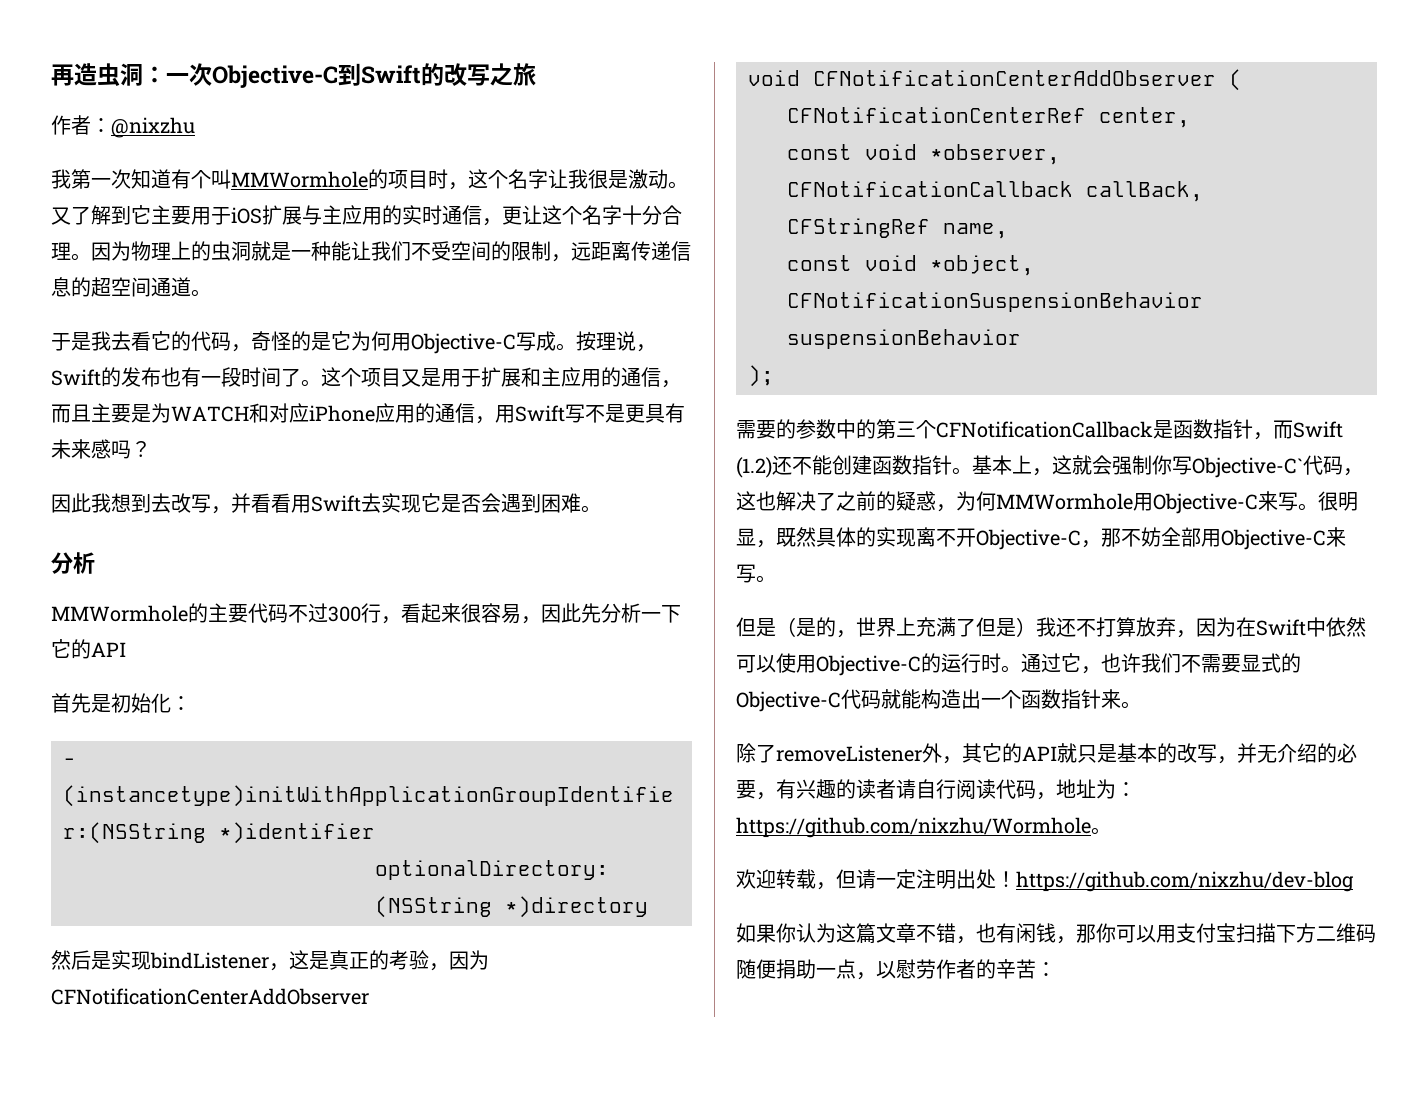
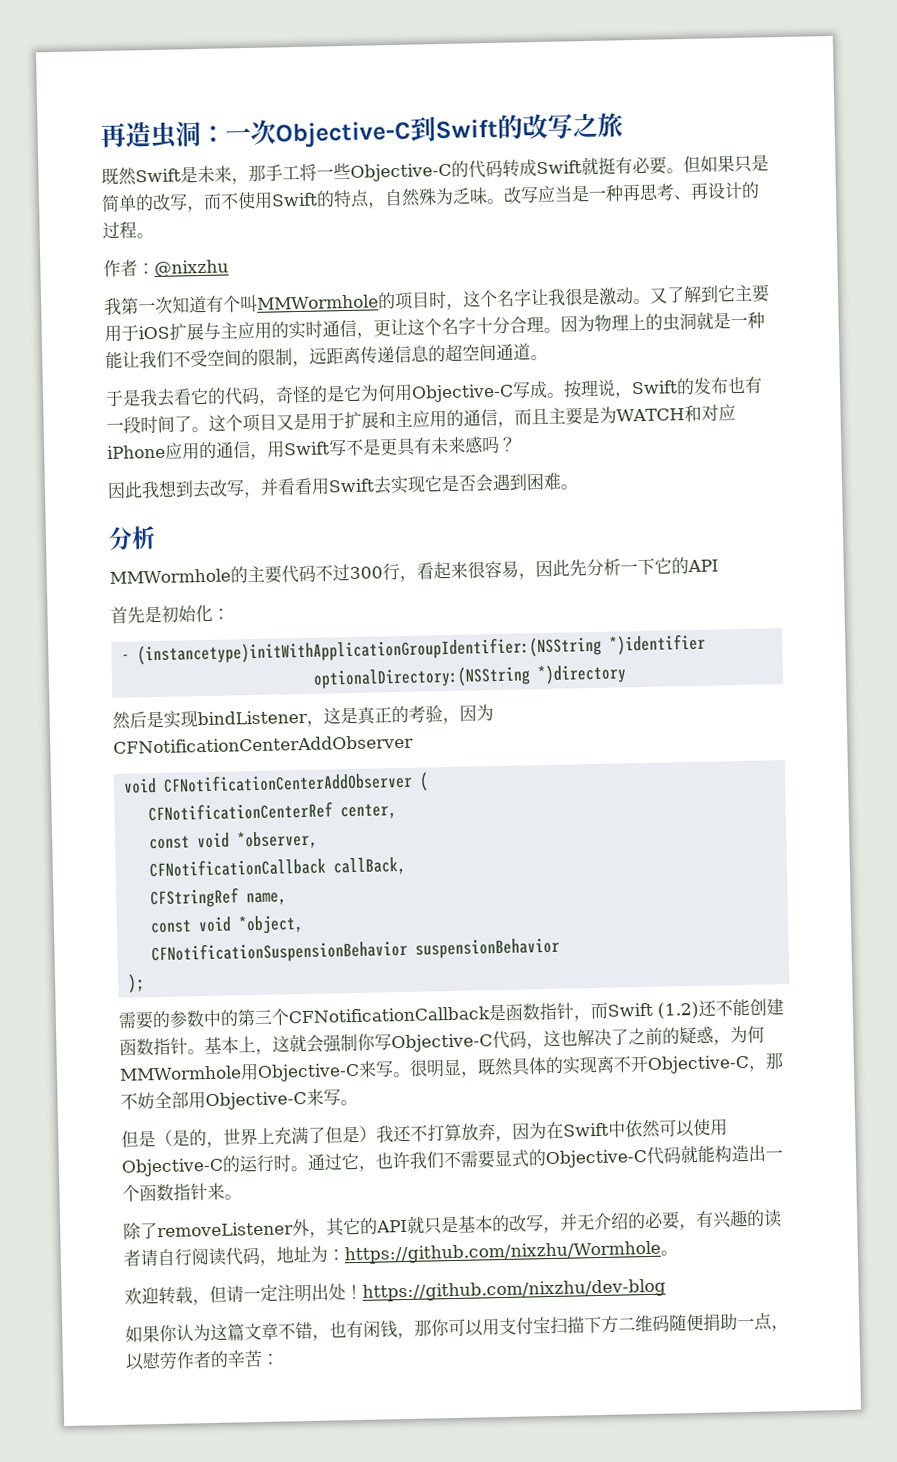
+ 既然Swift是未来，那手工将一些Objective-C的代码转成Swift就挺有必要。但如果只是简单的改写，而不使用Swift的特点，自然殊为乏味。改写应当是一种再思考、再设计的过程。
- 基本上，这就会强制你写Objective-C`代码，这也解决了之前的疑惑，为何MMWormhole用Objective-C来写。
+ 基本上，这就会强制你写Objective-C代码，这也解决了之前的疑惑，为何MMWormhole用Objective-C来写。

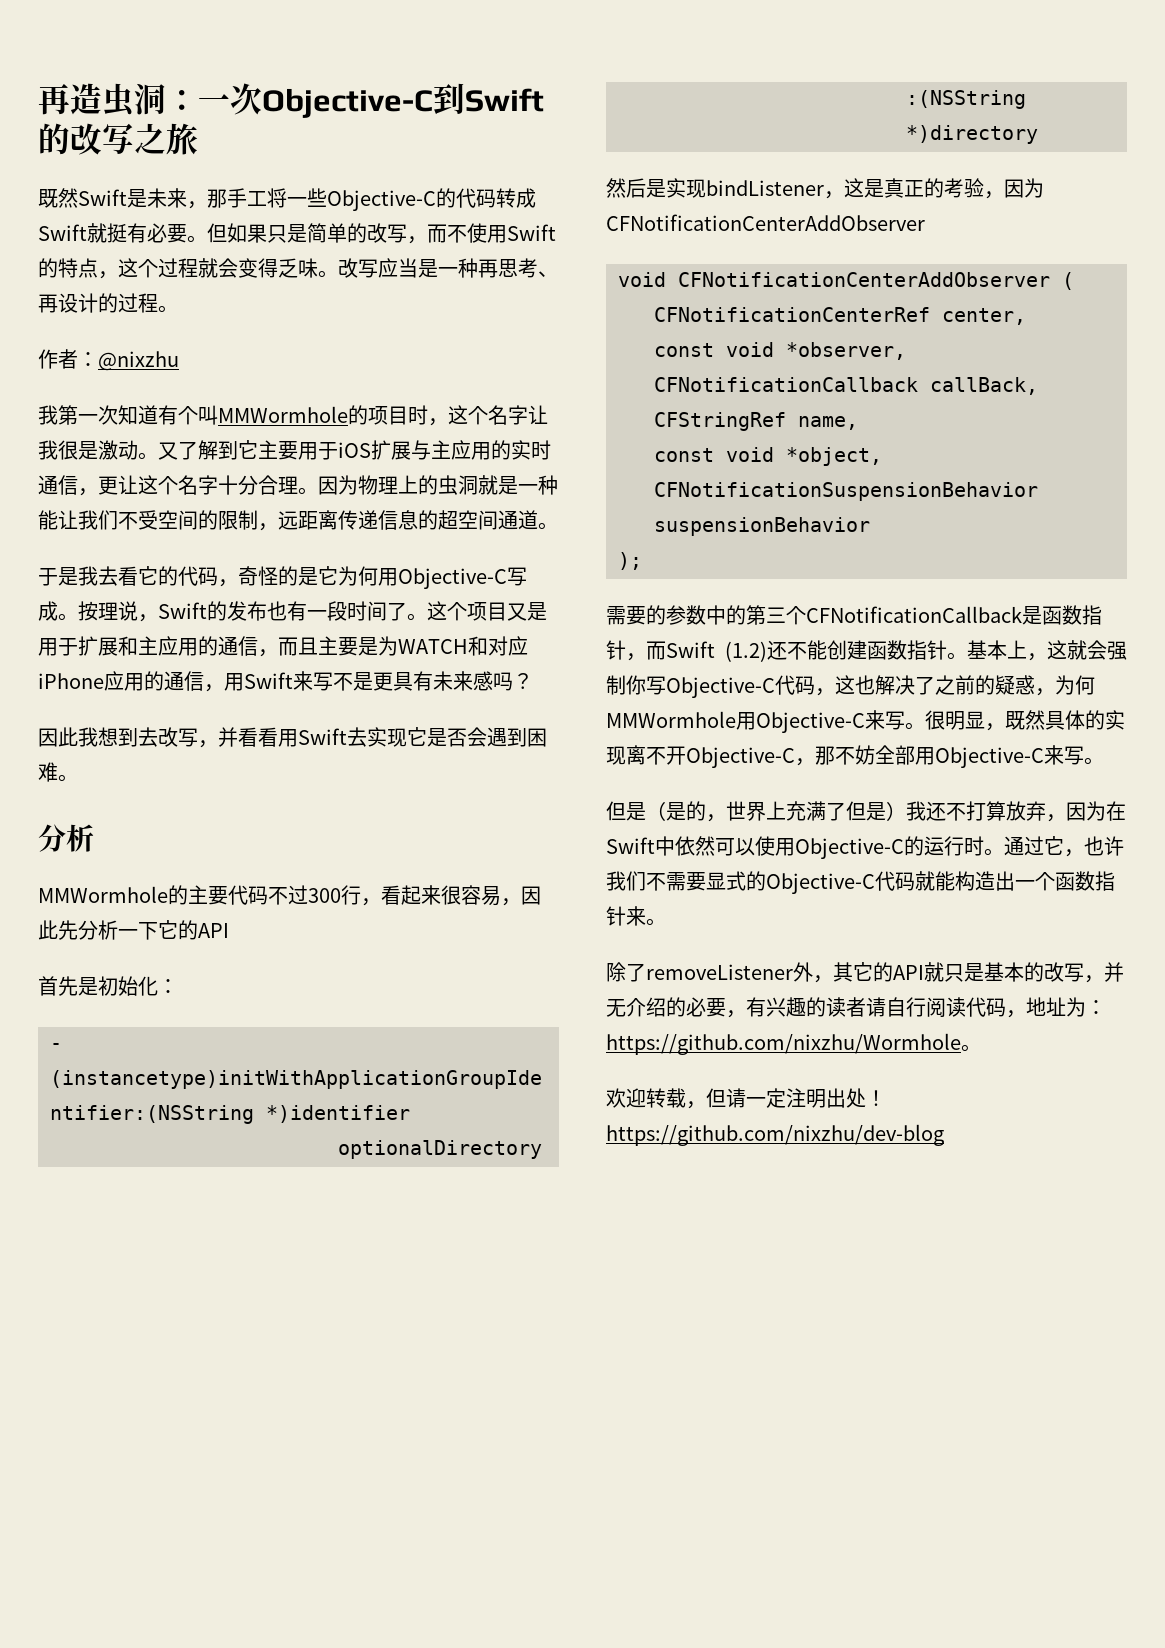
- 但如果只是简单的改写，而不使用Swift的特点，自然殊为乏味。
+ 但如果只是简单的改写，而不使用Swift的特点，这个过程就会变得乏味。
- 这个项目又是用于扩展和主应用的通信，而且主要是为WATCH和对应iPhone应用的通信，用Swift写不是更具有未来感吗？
+ 这个项目又是用于扩展和主应用的通信，而且主要是为WATCH和对应iPhone应用的通信，用Swift来写不是更具有未来感吗？
- 如果你认为这篇文章不错，也有闲钱，那你可以用支付宝扫描下方二维码随便捐助一点，以慰劳作者的辛苦：

